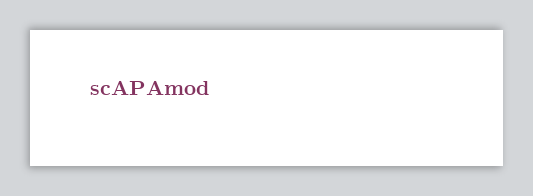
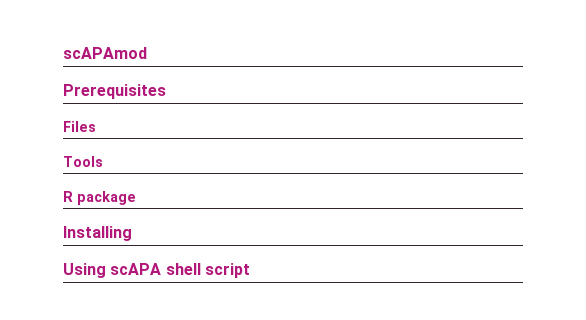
+ Prerequisites
+ Files
+ Tools
+ R package
+ Installing
+ Using scAPA shell script

